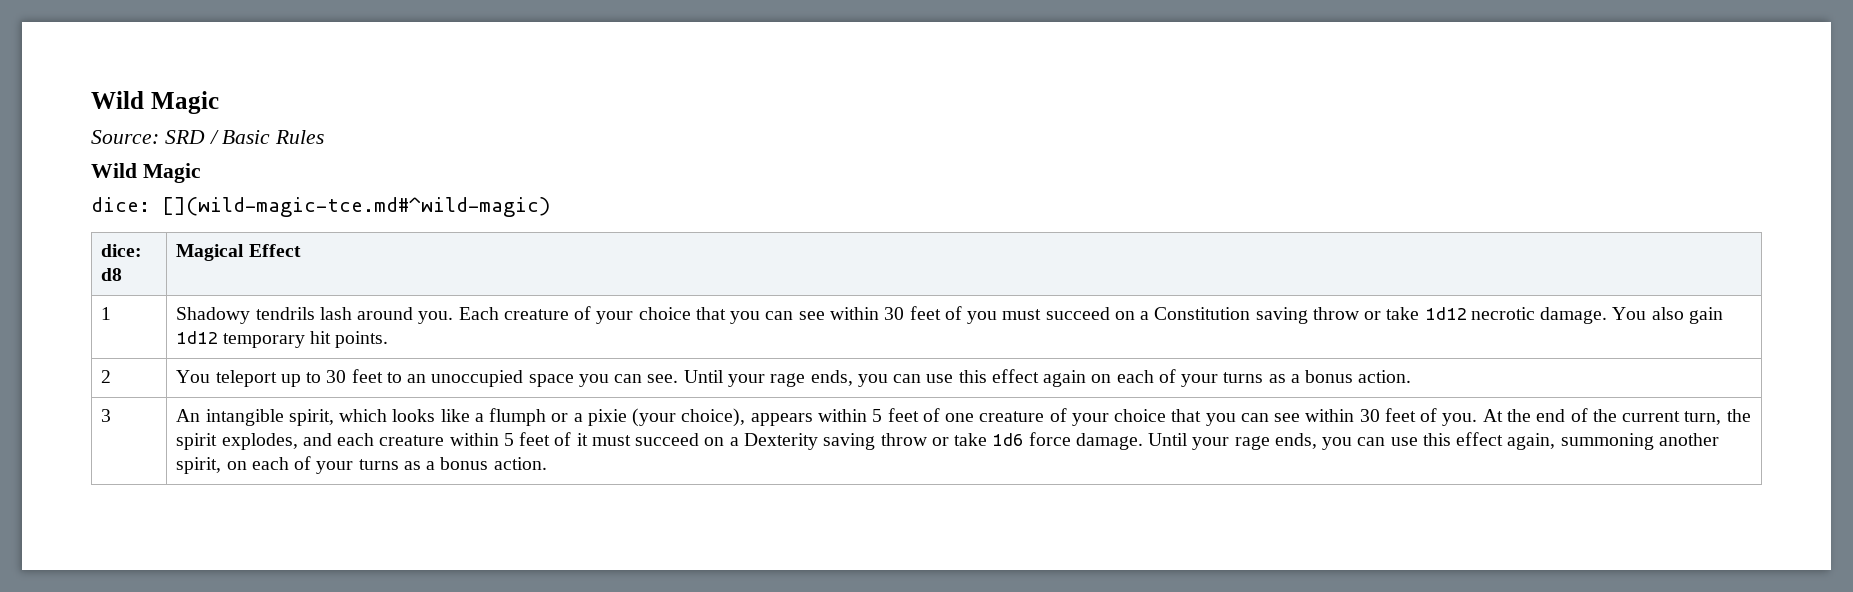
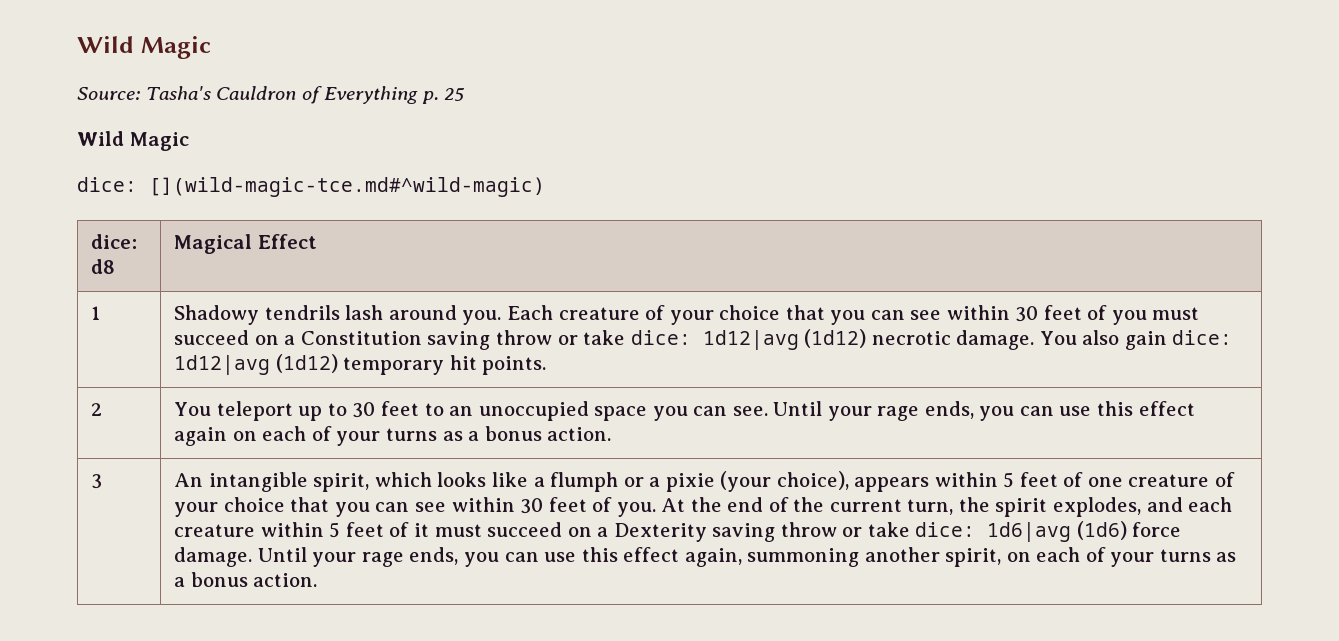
- Source: SRD / Basic Rules
+ Source: Tasha's Cauldron of Everything p. 25
- Each creature of your choice that you can see within 30 feet of you must succeed on a Constitution saving throw or take 1d12 necrotic damage.
+ Each creature of your choice that you can see within 30 feet of you must succeed on a Constitution saving throw or take dice: 1d12|avg (1d12) necrotic damage.
- You also gain 1d12 temporary hit points.
+ You also gain dice: 1d12|avg (1d12) temporary hit points.
- At the end of the current turn, the spirit explodes, and each creature within 5 feet of it must succeed on a Dexterity saving throw or take 1d6 force damage.
+ At the end of the current turn, the spirit explodes, and each creature within 5 feet of it must succeed on a Dexterity saving throw or take dice: 1d6|avg (1d6) force damage.

